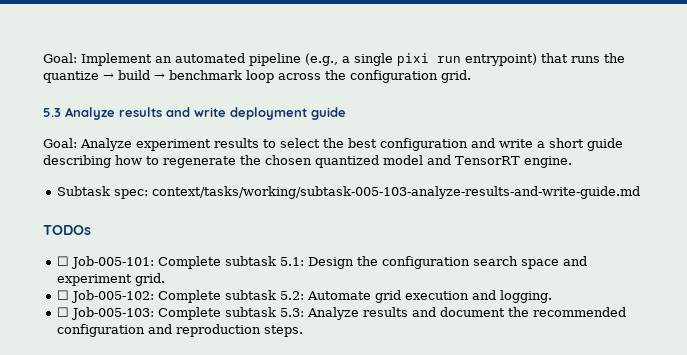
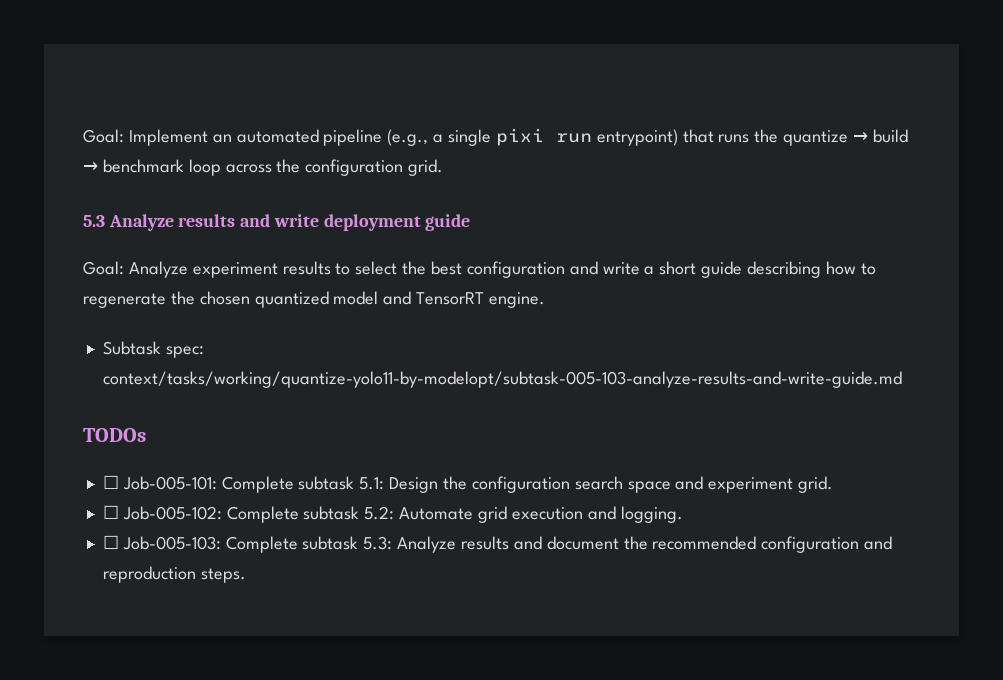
- Subtask spec: context/tasks/working/subtask-005-103-analyze-results-and-write-guide.md
+ Subtask spec: context/tasks/working/quantize-yolo11-by-modelopt/subtask-005-103-analyze-results-and-write-guide.md

